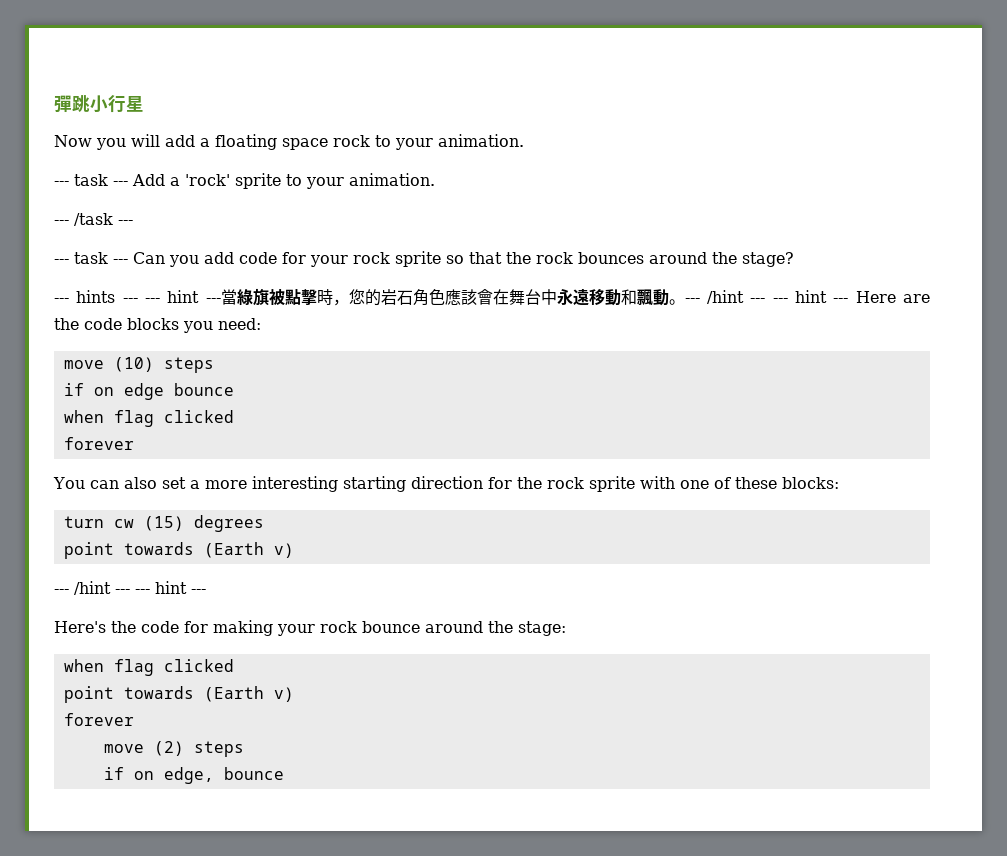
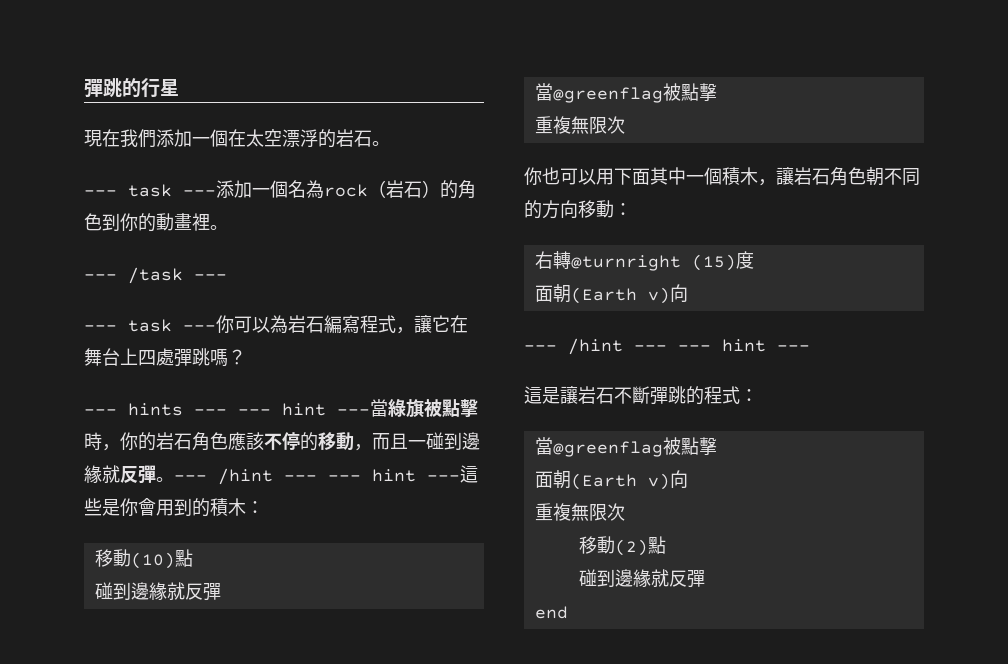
- 彈跳小行星
+ 彈跳的行星
- Now you will add a floating space rock to your animation.
- --- task --- Add a 'rock' sprite to your animation.
+ 現在我們添加一個在太空漂浮的岩石。
+ --- task ---添加一個名為rock（岩石）的角色到你的動畫裡。
- --- task --- Can you add code for your rock sprite so that the rock bounces around the stage?
+ --- task ---你可以為岩石編寫程式，讓它在舞台上四處彈跳嗎？
- --- hints --- --- hint ---當綠旗被點擊時，您的岩石角色應該會在舞台中永遠移動和飄動。
+ --- hints --- --- hint ---當綠旗被點擊時，你的岩石角色應該不停的移動，而且一碰到邊緣就反彈。
- --- /hint --- --- hint --- Here are the code blocks you need:
- move (10) steps
- if on edge bounce
- when flag clicked
- forever
- You can also set a more interesting starting direction for the rock sprite with one of these blocks:
- turn cw (15) degrees
- point towards (Earth v)
+ --- /hint --- --- hint ---這些是你會用到的積木：
+ 移動(10)點
+ 碰到邊緣就反彈
+ 當@greenflag被點擊
+ 重複無限次
+ 你也可以用下面其中一個積木，讓岩石角色朝不同的方向移動：
+ 右轉@turnright (15)度
+ 面朝(Earth v)向
- Here's the code for making your rock bounce around the stage:
- when flag clicked
- point towards (Earth v)
- forever
- move (2) steps
- if on edge, bounce
+ 這是讓岩石不斷彈跳的程式：
+ 當@greenflag被點擊
+ 面朝(Earth v)向
+ 重複無限次
+ 移動(2)點
+ 碰到邊緣就反彈
+ end

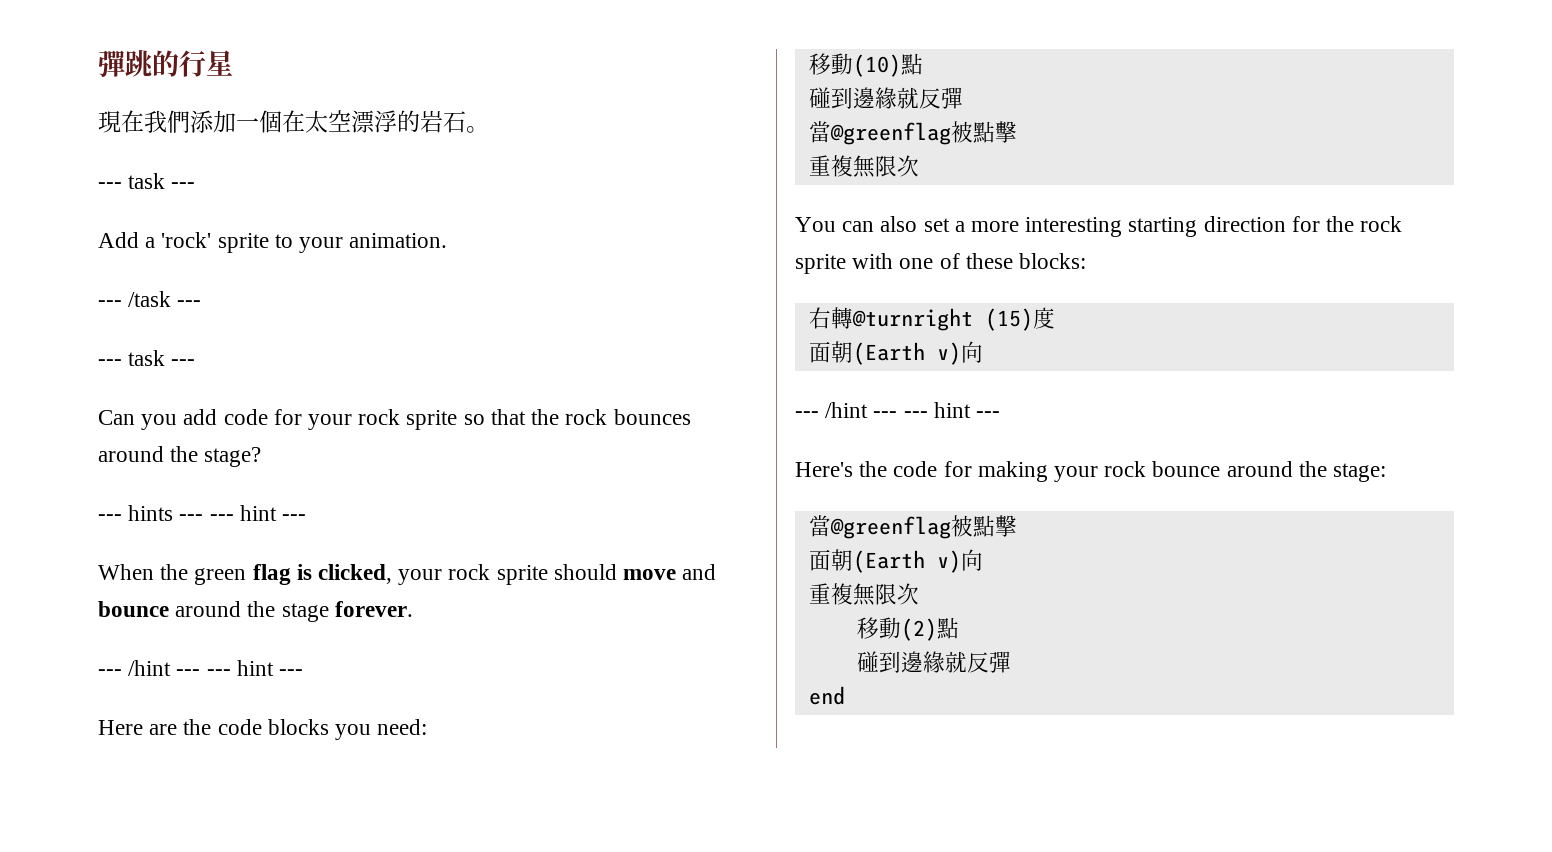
  現在我們添加一個在太空漂浮的岩石。
- --- task ---添加一個名為rock（岩石）的角色到你的動畫裡。
+ --- task ---
+ Add a 'rock' sprite to your animation.
  --- /task ---
- --- task ---你可以為岩石編寫程式，讓它在舞台上四處彈跳嗎？
+ --- task ---
+ Can you add code for your rock sprite so that the rock bounces around the stage?
- --- hints --- --- hint ---當綠旗被點擊時，你的岩石角色應該不停的移動，而且一碰到邊緣就反彈。--- /hint --- --- hint ---這些是你會用到的積木：
+ --- hints --- --- hint ---
+ When the green flag is clicked, your rock sprite should move and bounce around the stage forever.
+ --- /hint --- --- hint ---
+ Here are the code blocks you need:
- 你也可以用下面其中一個積木，讓岩石角色朝不同的方向移動：
+ You can also set a more interesting starting direction for the rock sprite with one of these blocks:
- 這是讓岩石不斷彈跳的程式：
+ Here's the code for making your rock bounce around the stage:

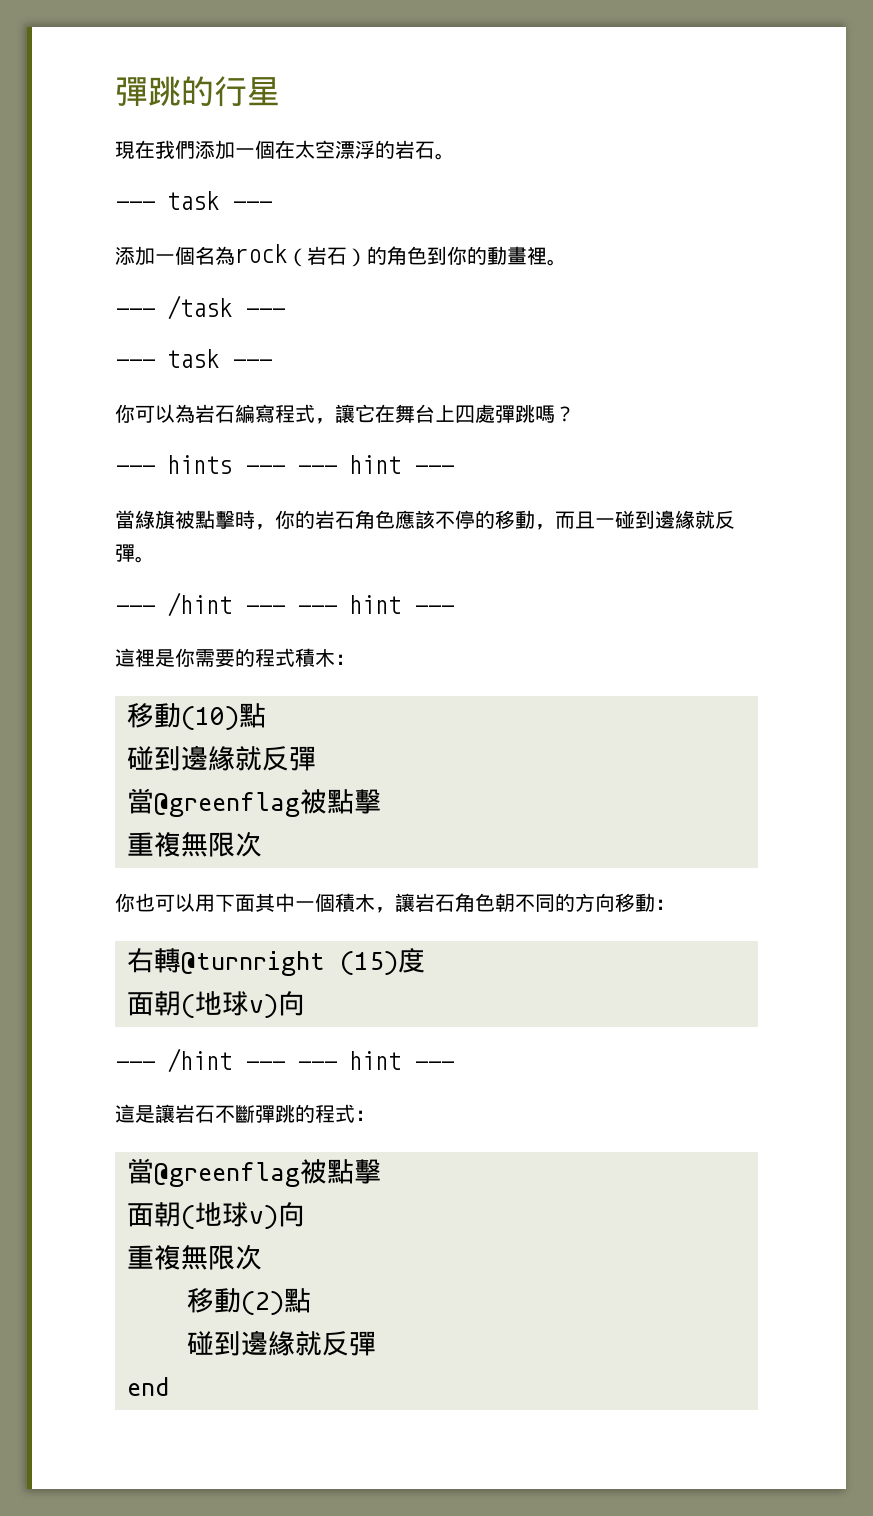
- Add a 'rock' sprite to your animation.
+ 添加一個名為rock（岩石）的角色到你的動畫裡。
- Can you add code for your rock sprite so that the rock bounces around the stage?
+ 你可以為岩石編寫程式，讓它在舞台上四處彈跳嗎？
- When the green flag is clicked, your rock sprite should move and bounce around the stage forever.
+ 當綠旗被點擊時，你的岩石角色應該不停的移動，而且一碰到邊緣就反彈。
  --- /hint --- --- hint ---
- Here are the code blocks you need:
+ 這裡是你需要的程式積木：
- You can also set a more interesting starting direction for the rock sprite with one of these blocks:
+ 你也可以用下面其中一個積木，讓岩石角色朝不同的方向移動：
  右轉@turnright (15)度
- 面朝(Earth v)向
+ 面朝(地球v)向
- Here's the code for making your rock bounce around the stage:
+ 這是讓岩石不斷彈跳的程式：
  當@greenflag被點擊
- 面朝(Earth v)向
+ 面朝(地球v)向

